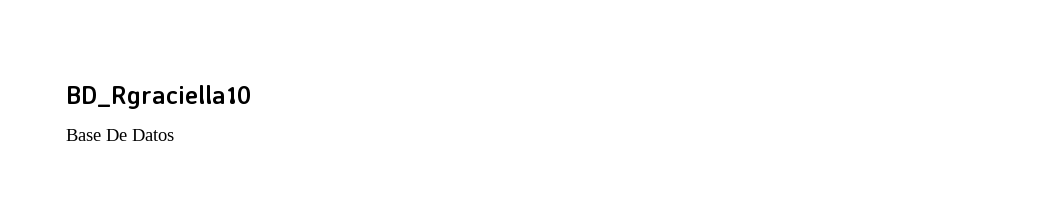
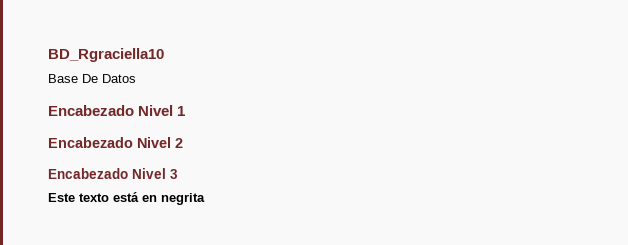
+ Encabezado Nivel 1
+ Encabezado Nivel 2
+ Encabezado Nivel 3
+ Este texto está en negrita

